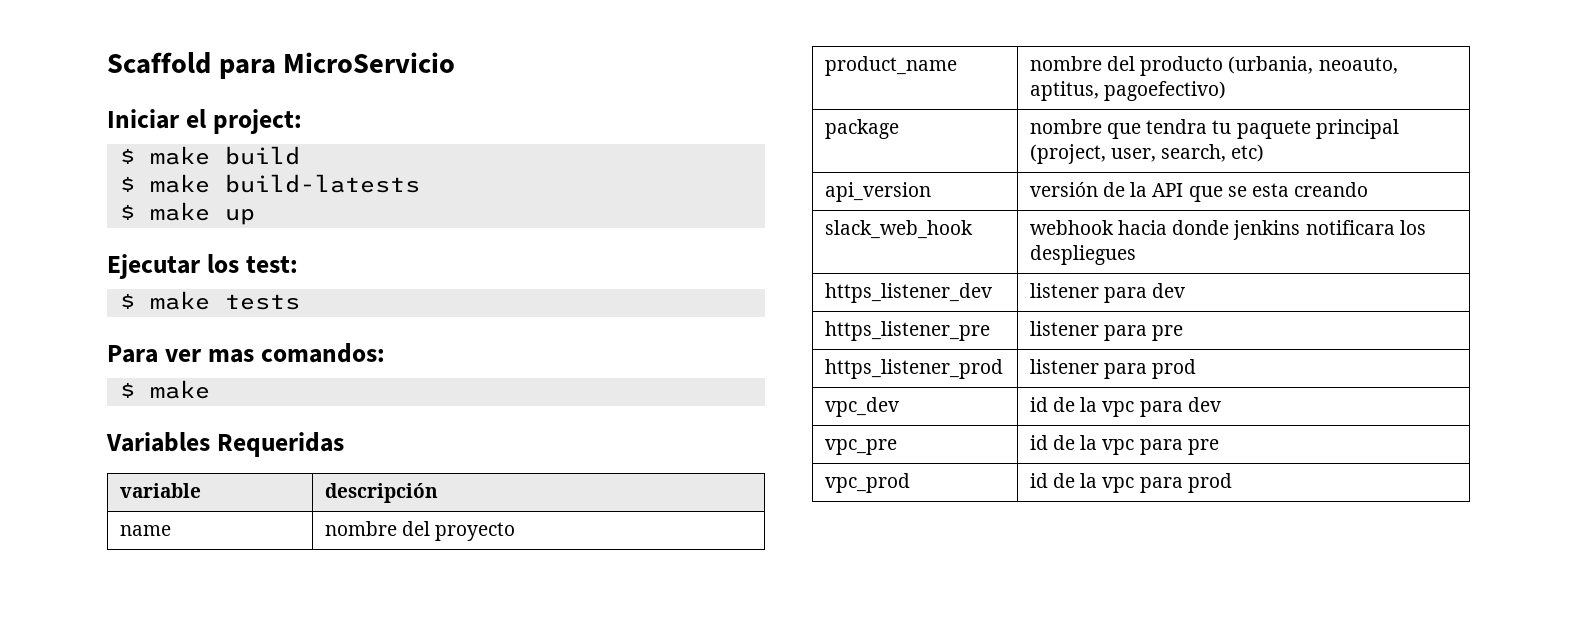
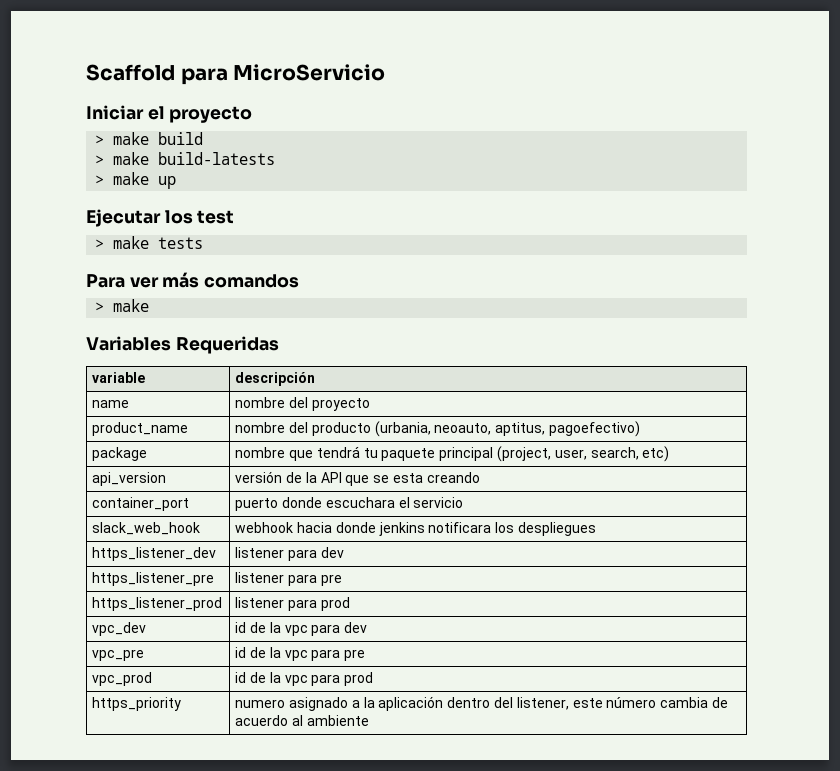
- Iniciar el project:
- $ make build
+ Iniciar el proyecto
+ > make build
- $ make build-latests
+ > make build-latests
- $ make up
+ > make up
- Ejecutar los test:
- $ make tests
+ Ejecutar los test
+ > make tests
- Para ver mas comandos:
- $ make
+ Para ver más comandos
+ > make
- package | nombre que tendra tu paquete principal (project, user, search, etc)
+ package | nombre que tendrá tu paquete principal (project, user, search, etc)
+ container_port | puerto donde escuchara el servicio
+ https_priority | numero asignado a la aplicación dentro del listener, este número cambia de acuerdo al ambiente

